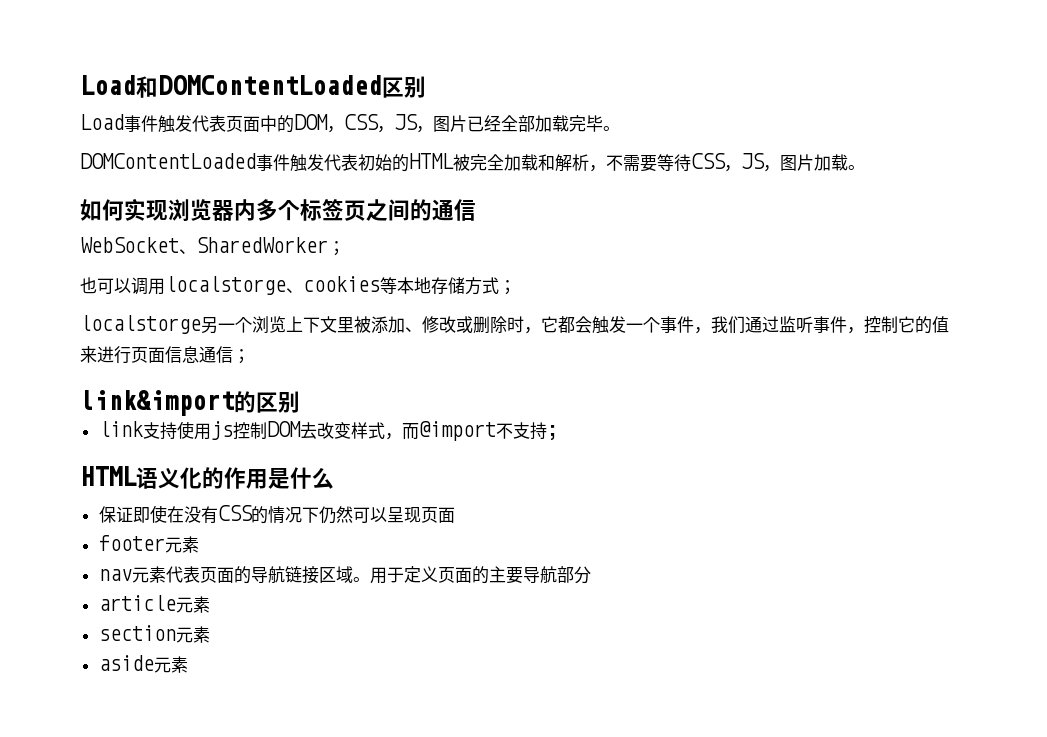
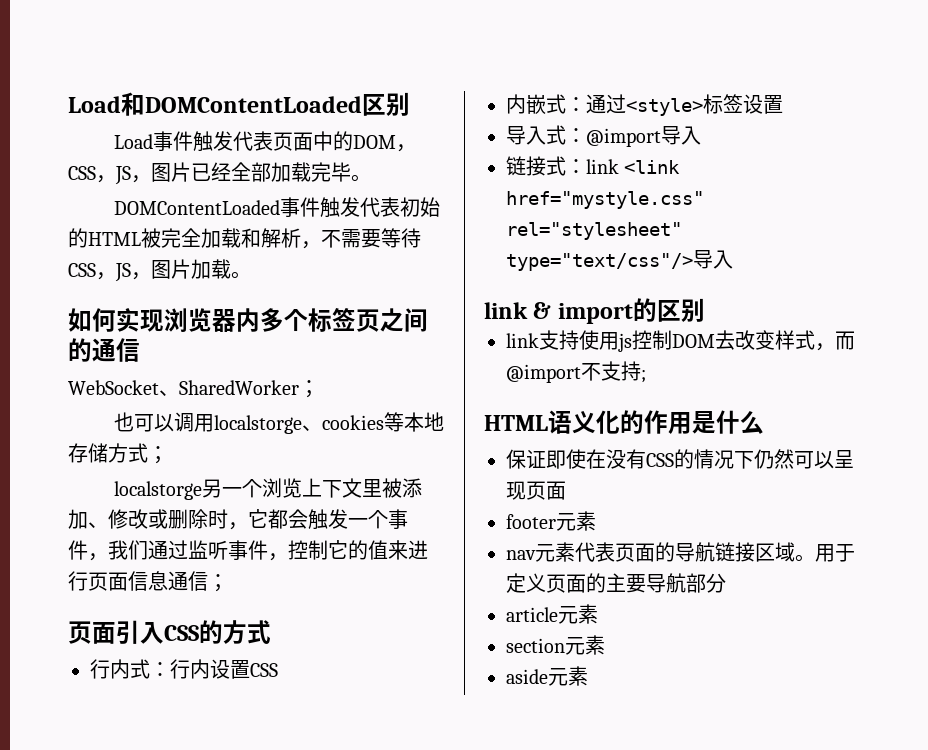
- link&import的区别
+ 页面引入CSS的方式
+ 行内式：行内设置CSS
+ 内嵌式：通过<style>标签设置
+ 导入式：@import导入
+ 链接式：link <link href="mystyle.css" rel="stylesheet" type="text/css"/>导入
+ link & import的区别

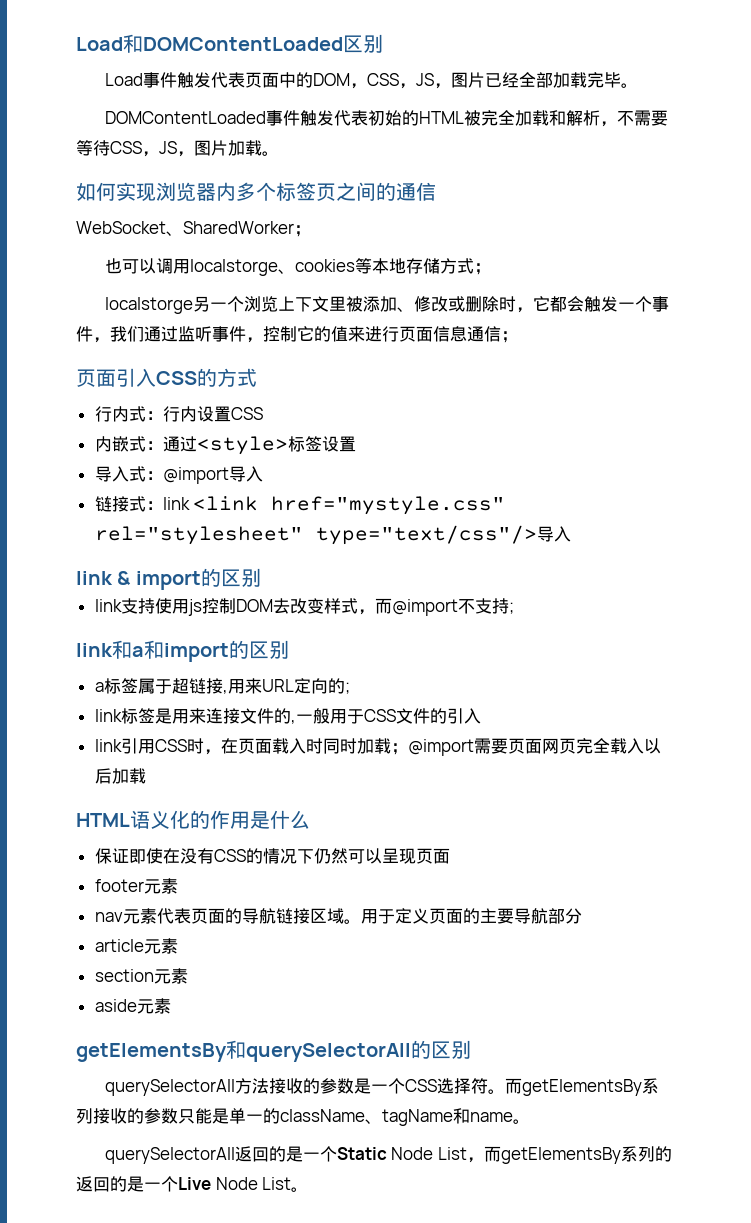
+ link和a和import的区别
+ a标签属于超链接,用来URL定向的;
+ link标签是用来连接文件的,一般用于CSS文件的引入
+ link引用CSS时，在页面载入时同时加载；@import需要页面网页完全载入以后加载
+ getElementsBy和querySelectorAll的区别
+ querySelectorAll方法接收的参数是一个CSS选择符。而getElementsBy系列接收的参数只能是单一的className、tagName和name。
+ querySelectorAll返回的是一个Static Node List，而getElementsBy系列的返回的是一个Live Node List。

